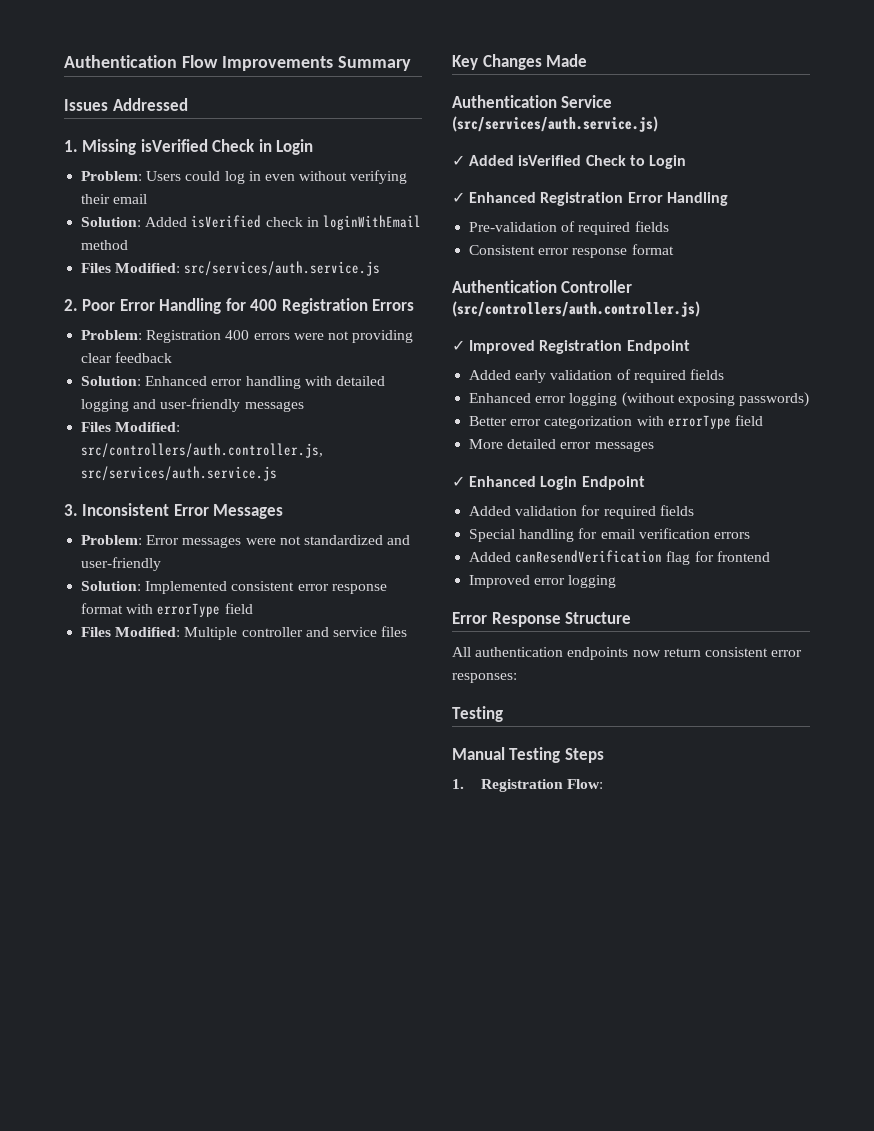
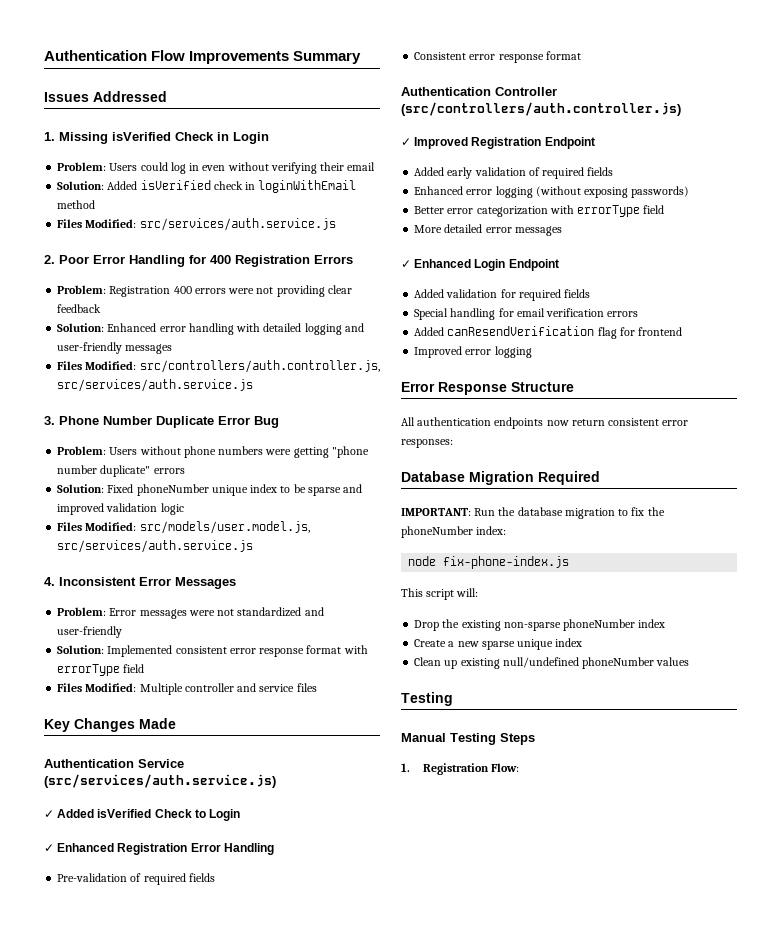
- 3. Inconsistent Error Messages
+ 3. Phone Number Duplicate Error Bug
+ Problem: Users without phone numbers were getting "phone number duplicate" errors
+ Solution: Fixed phoneNumber unique index to be sparse and improved validation logic
+ Files Modified: src/models/user.model.js, src/services/auth.service.js
+ 4. Inconsistent Error Messages
+ Database Migration Required
+ IMPORTANT: Run the database migration to fix the phoneNumber index:
+ node fix-phone-index.js
+ This script will:
+ Drop the existing non-sparse phoneNumber index
+ Create a new sparse unique index
+ Clean up existing null/undefined phoneNumber values

